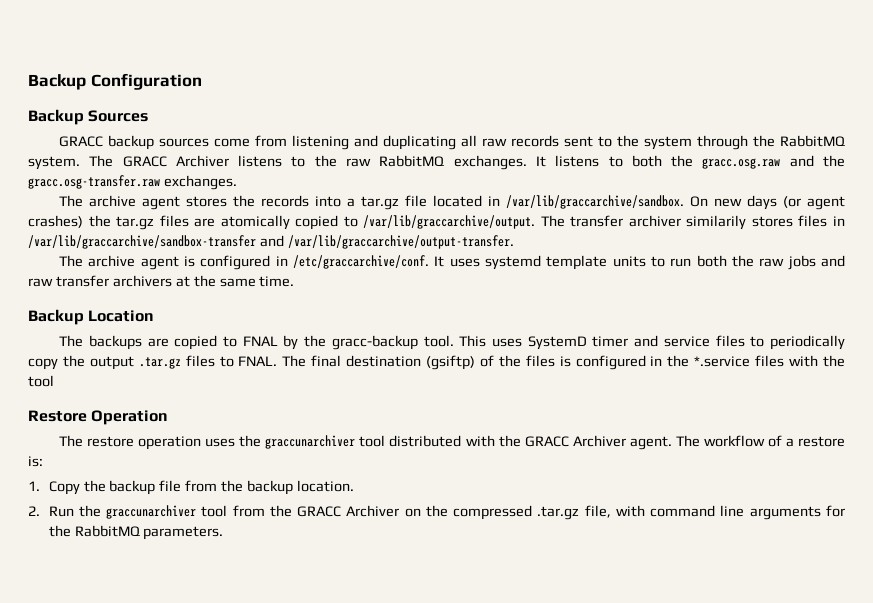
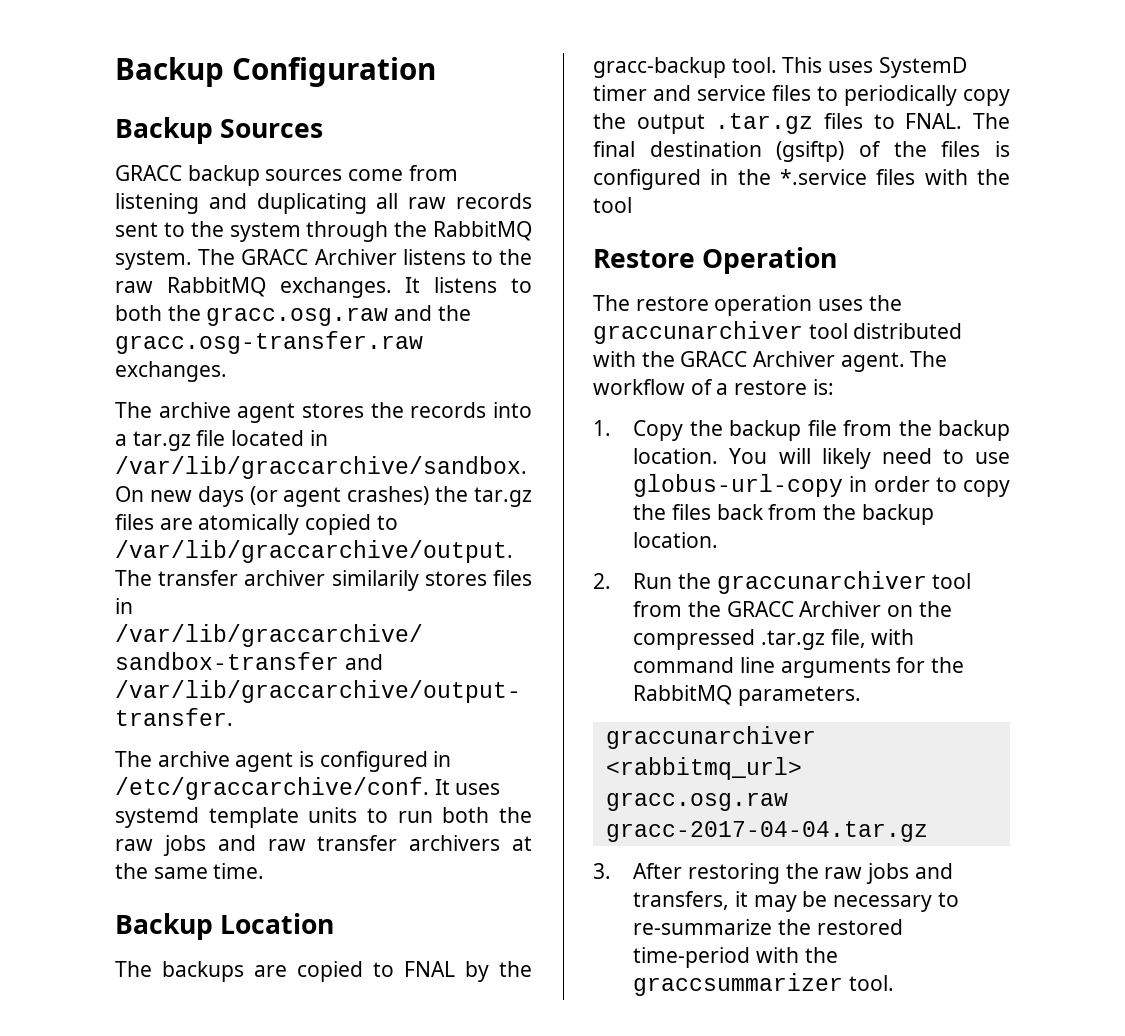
+ You will likely need to use globus-url-copy in order to copy the files back from the backup location.
+ graccunarchiver <rabbitmq_url> gracc.osg.raw gracc-2017-04-04.tar.gz
+ 3. After restoring the raw jobs and transfers, it may be necessary to re-summarize the restored time-period with the graccsummarizer tool.

